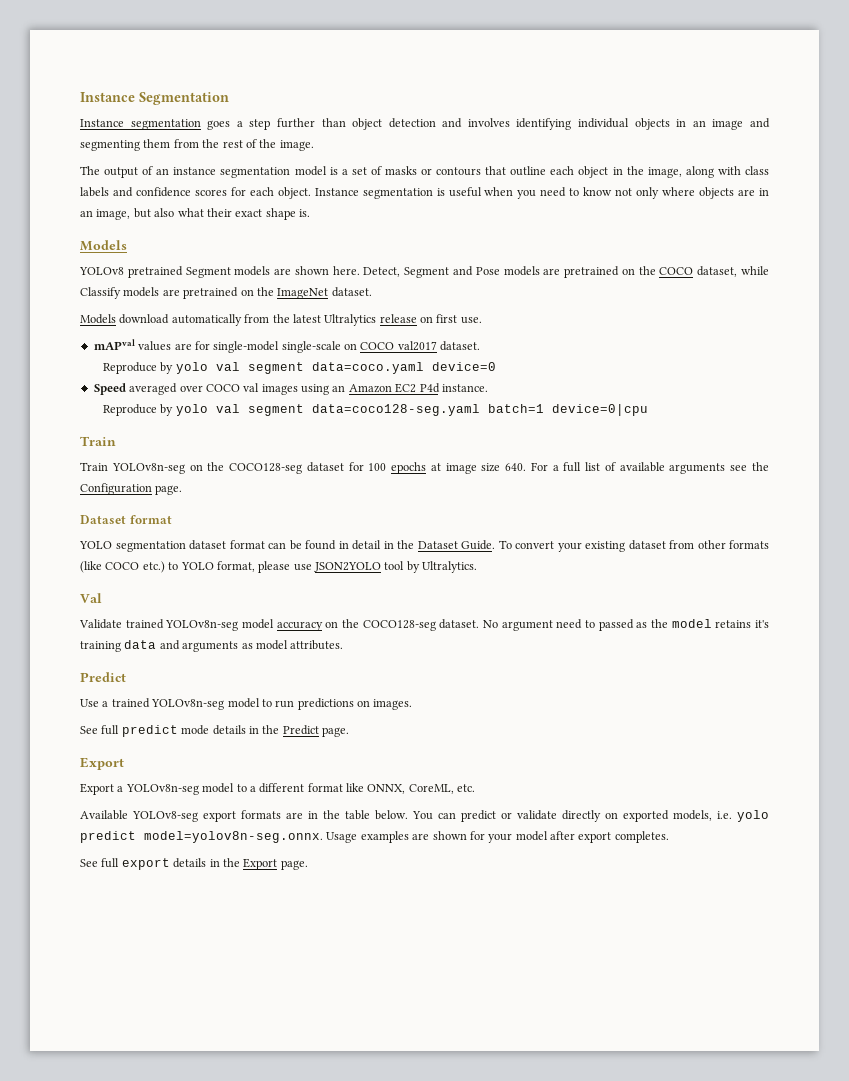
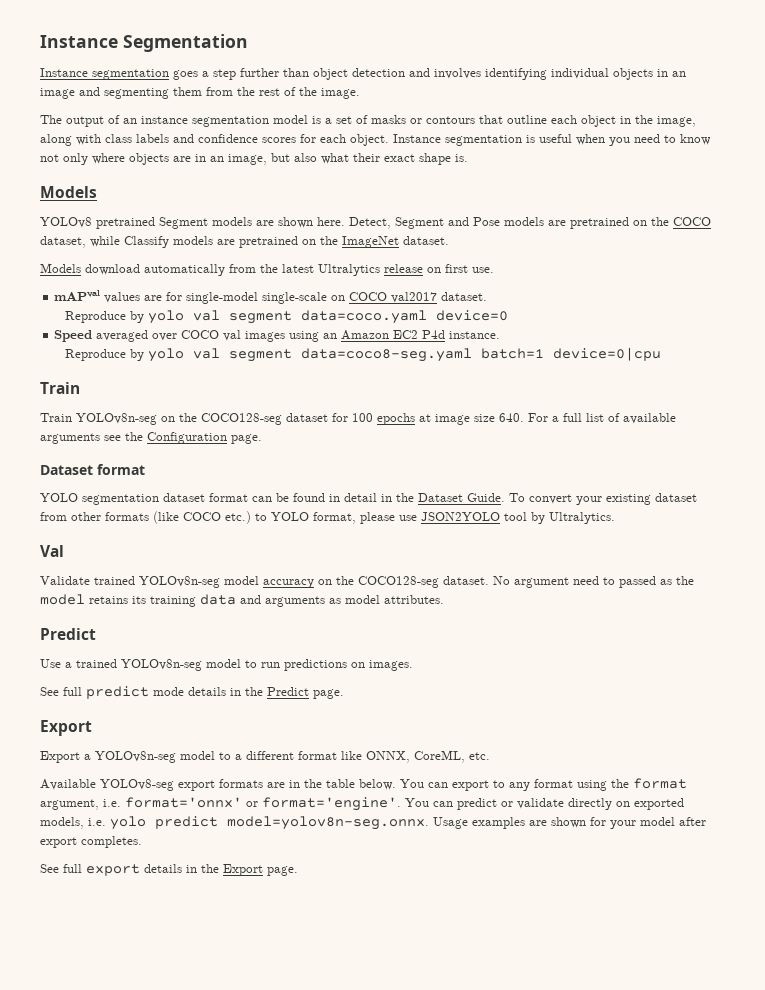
- Reproduce by yolo val segment data=coco128-seg.yaml batch=1 device=0|cpu
+ Reproduce by yolo val segment data=coco8-seg.yaml batch=1 device=0|cpu
- No argument need to passed as the model retains it's training data and arguments as model attributes.
+ No argument need to passed as the model retains its training data and arguments as model attributes.
- You can predict or validate directly on exported models, i.e. yolo predict model=yolov8n-seg.onnx. Usage examples are shown for your model after export completes.
+ You can export to any format using the format argument, i.e. format='onnx' or format='engine'. You can predict or validate directly on exported models, i.e. yolo predict model=yolov8n-seg.onnx. Usage examples are shown for your model after export completes.

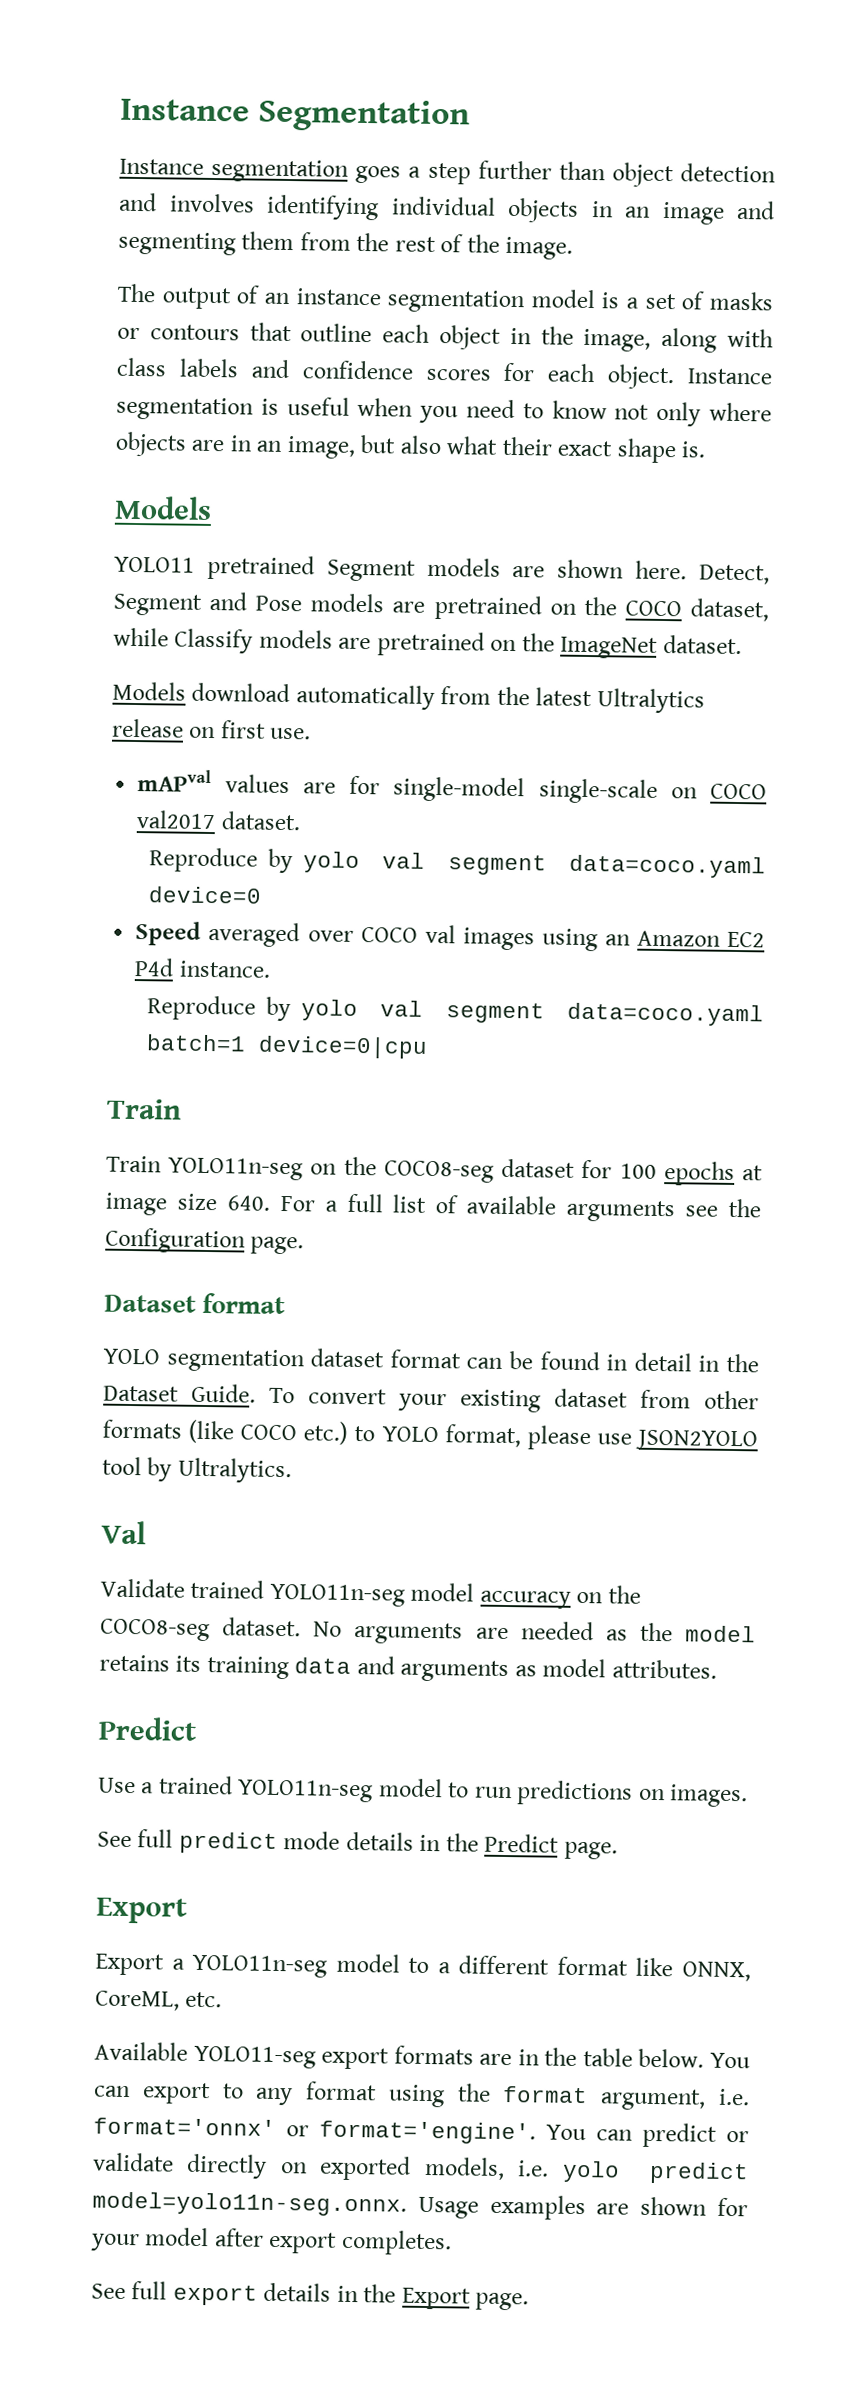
- YOLOv8 pretrained Segment models are shown here.
+ YOLO11 pretrained Segment models are shown here.
- Reproduce by yolo val segment data=coco8-seg.yaml batch=1 device=0|cpu
+ Reproduce by yolo val segment data=coco.yaml batch=1 device=0|cpu
- Train YOLOv8n-seg on the COCO128-seg dataset for 100 epochs at image size 640. For a full list of available arguments see the Configuration page.
+ Train YOLO11n-seg on the COCO8-seg dataset for 100 epochs at image size 640. For a full list of available arguments see the Configuration page.
- Validate trained YOLOv8n-seg model accuracy on the COCO128-seg dataset.
+ Validate trained YOLO11n-seg model accuracy on the COCO8-seg dataset.
- No argument need to passed as the model retains its training data and arguments as model attributes.
+ No arguments are needed as the model retains its training data and arguments as model attributes.
- Use a trained YOLOv8n-seg model to run predictions on images.
+ Use a trained YOLO11n-seg model to run predictions on images.
- Export a YOLOv8n-seg model to a different format like ONNX, CoreML, etc.
+ Export a YOLO11n-seg model to a different format like ONNX, CoreML, etc.
- Available YOLOv8-seg export formats are in the table below.
+ Available YOLO11-seg export formats are in the table below.
- You can predict or validate directly on exported models, i.e. yolo predict model=yolov8n-seg.onnx. Usage examples are shown for your model after export completes.
+ You can predict or validate directly on exported models, i.e. yolo predict model=yolo11n-seg.onnx. Usage examples are shown for your model after export completes.

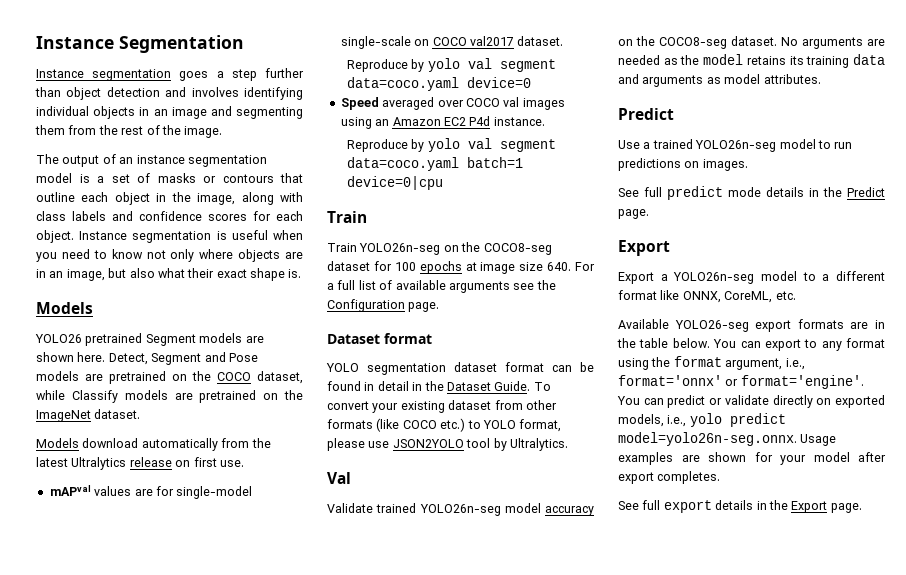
- YOLO11 pretrained Segment models are shown here.
+ YOLO26 pretrained Segment models are shown here.
- Train YOLO11n-seg on the COCO8-seg dataset for 100 epochs at image size 640. For a full list of available arguments see the Configuration page.
+ Train YOLO26n-seg on the COCO8-seg dataset for 100 epochs at image size 640. For a full list of available arguments see the Configuration page.
- Validate trained YOLO11n-seg model accuracy on the COCO8-seg dataset.
+ Validate trained YOLO26n-seg model accuracy on the COCO8-seg dataset.
- Use a trained YOLO11n-seg model to run predictions on images.
+ Use a trained YOLO26n-seg model to run predictions on images.
- Export a YOLO11n-seg model to a different format like ONNX, CoreML, etc.
+ Export a YOLO26n-seg model to a different format like ONNX, CoreML, etc.
- Available YOLO11-seg export formats are in the table below.
+ Available YOLO26-seg export formats are in the table below.
- You can export to any format using the format argument, i.e. format='onnx' or format='engine'.
+ You can export to any format using the format argument, i.e., format='onnx' or format='engine'.
- You can predict or validate directly on exported models, i.e. yolo predict model=yolo11n-seg.onnx. Usage examples are shown for your model after export completes.
+ You can predict or validate directly on exported models, i.e., yolo predict model=yolo26n-seg.onnx. Usage examples are shown for your model after export completes.

